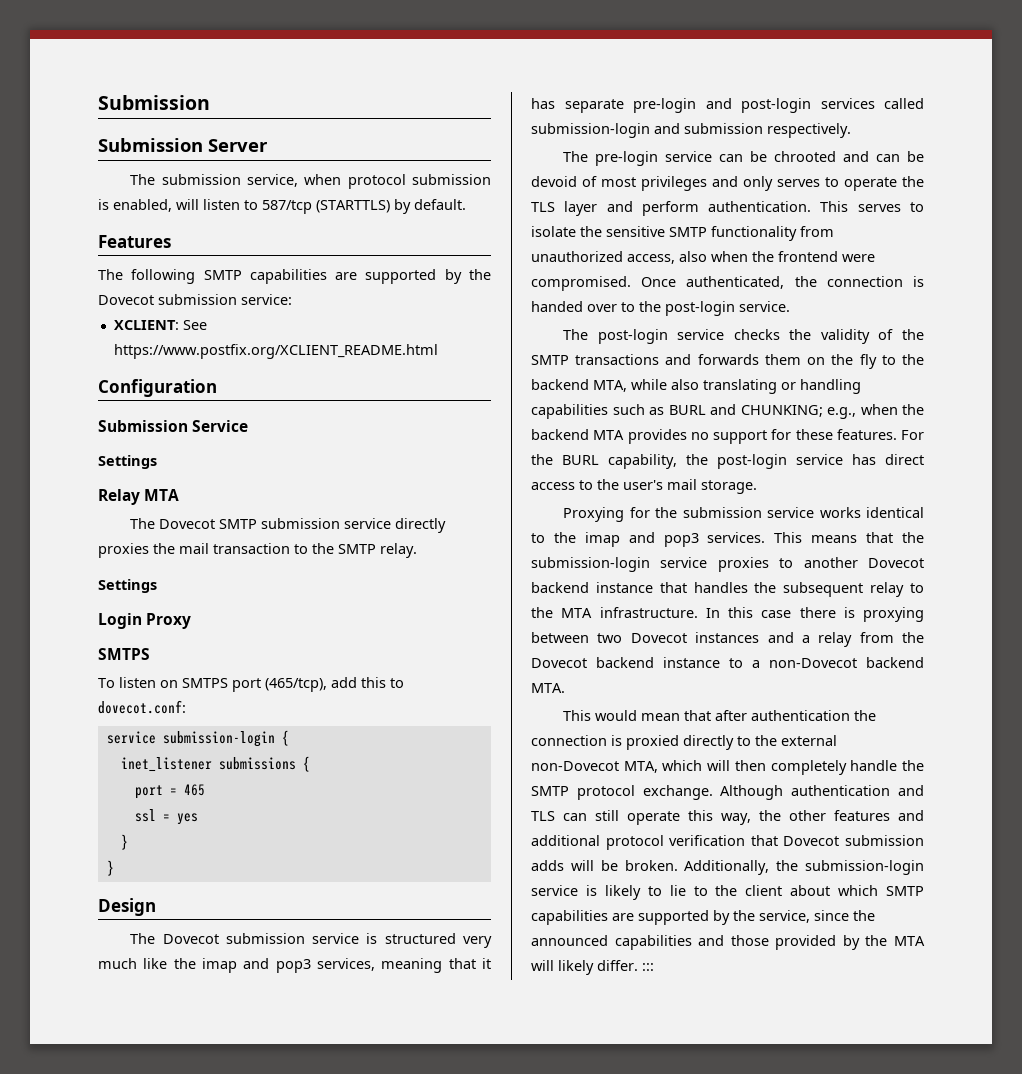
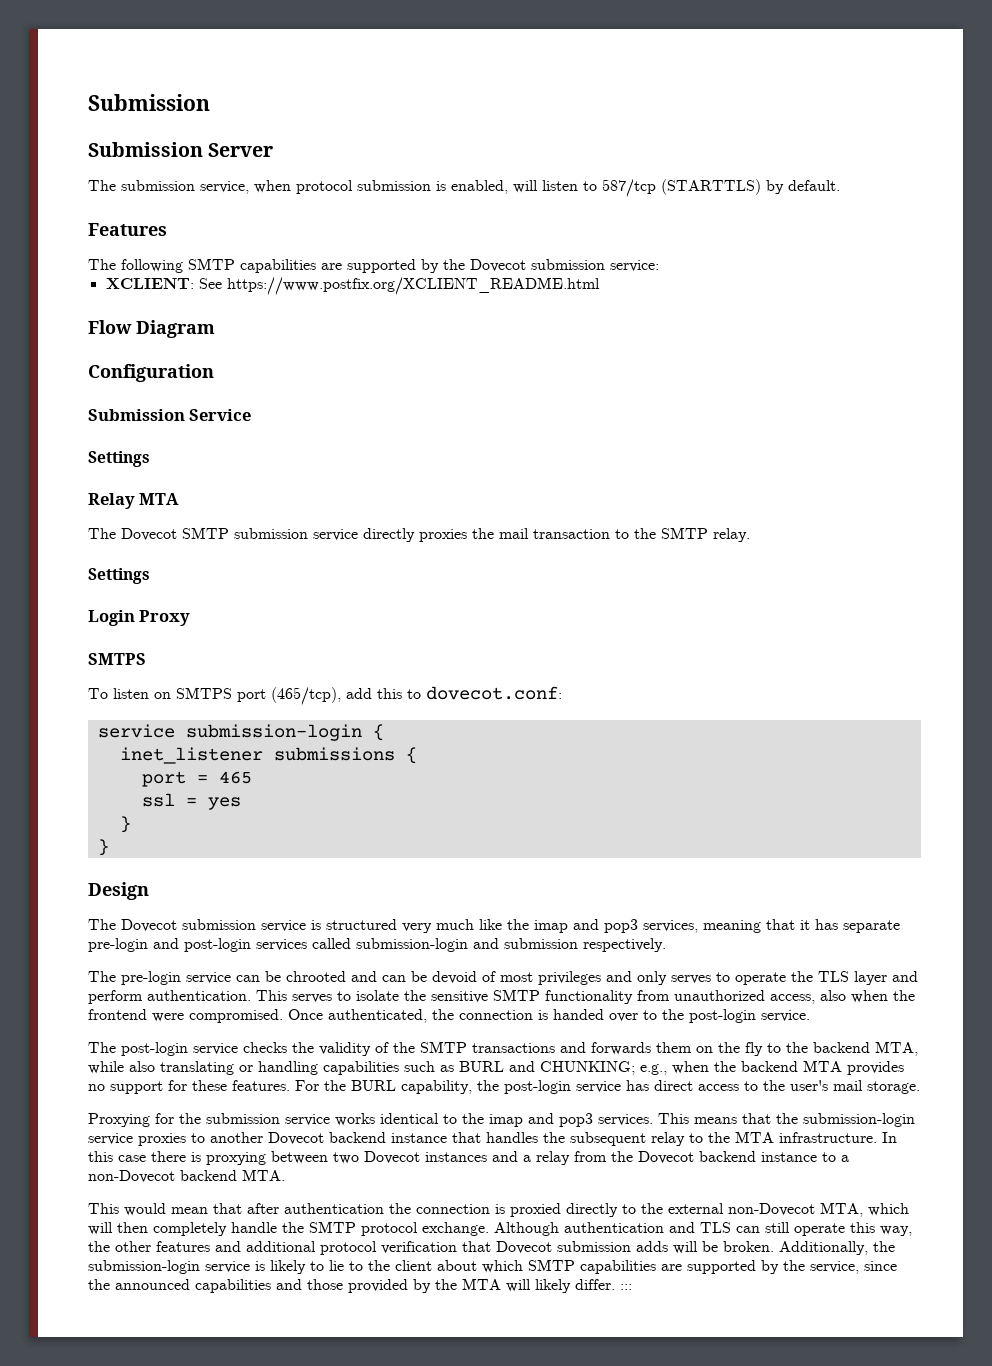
+ Flow Diagram

